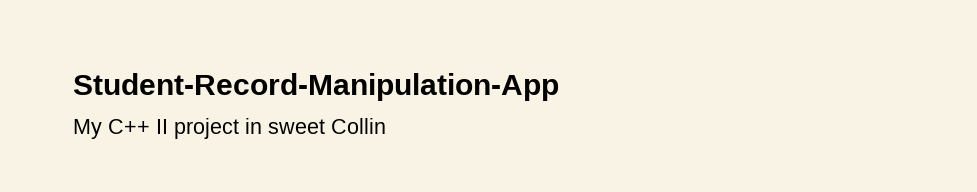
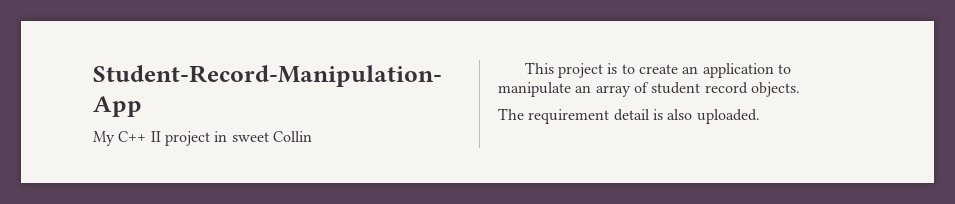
+ This project is to create an application to manipulate an array of student record objects.
+ The requirement detail is also uploaded.

